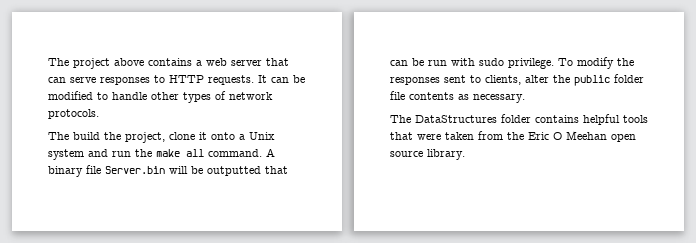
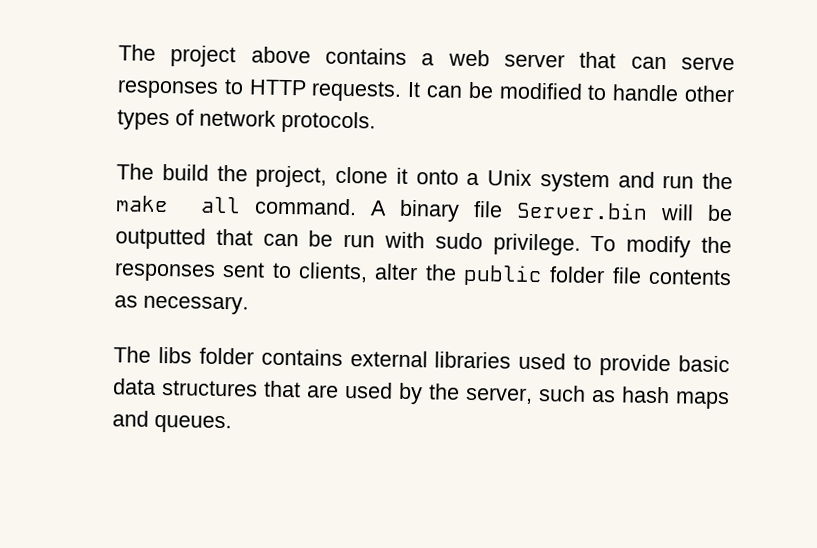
- The DataStructures folder contains helpful tools that were taken from the Eric O Meehan open source library.
+ The libs folder contains external libraries used to provide basic data structures that are used by the server, such as hash maps and queues.

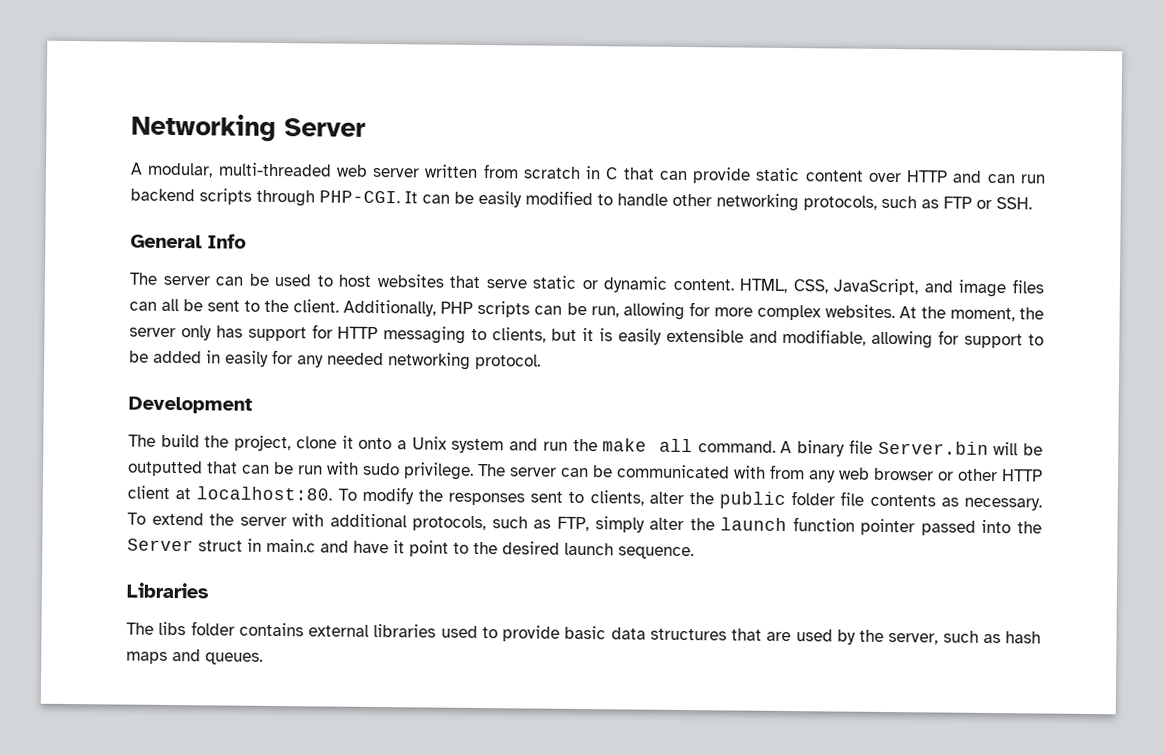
- The project above contains a web server that can serve responses to HTTP requests.
+ Networking Server
+ A modular, multi-threaded web server written from scratch in C that can provide static content over HTTP and can run backend scripts through PHP-CGI.
- It can be modified to handle other types of network protocols.
+ It can be easily modified to handle other networking protocols, such as FTP or SSH.
+ General Info
+ The server can be used to host websites that serve static or dynamic content. HTML, CSS, JavaScript, and image files can all be sent to the client. Additionally, PHP scripts can be run, allowing for more complex websites. At the moment, the server only has support for HTTP messaging to clients, but it is easily extensible and modifiable, allowing for support to be added in easily for any needed networking protocol.
+ Development
+ The server can be communicated with from any web browser or other HTTP client at localhost:80.
+ To extend the server with additional protocols, such as FTP, simply alter the launch function pointer passed into the Server struct in main.c and have it point to the desired launch sequence.
+ Libraries

